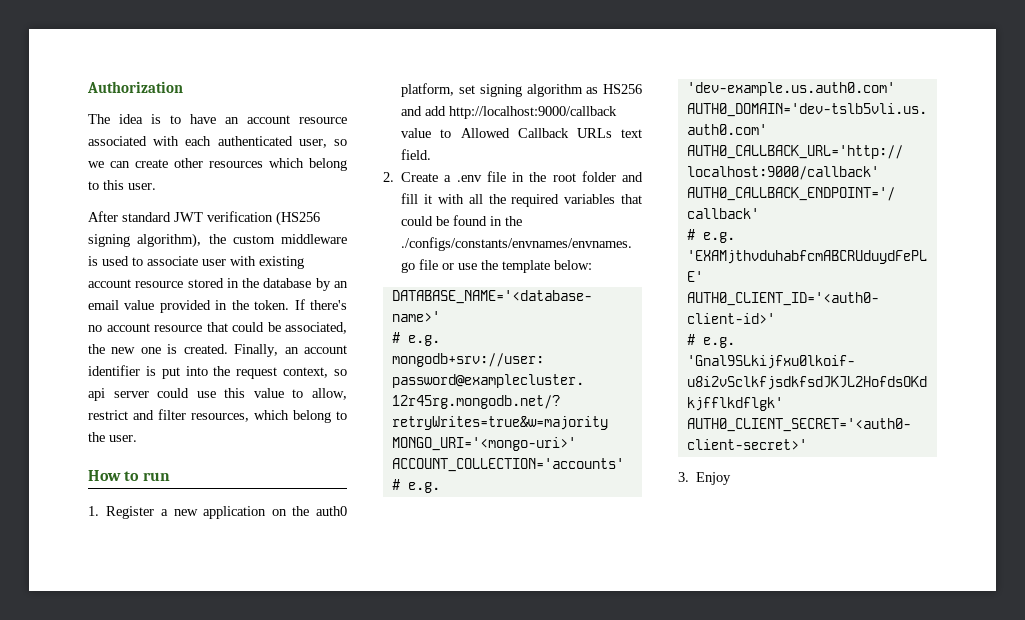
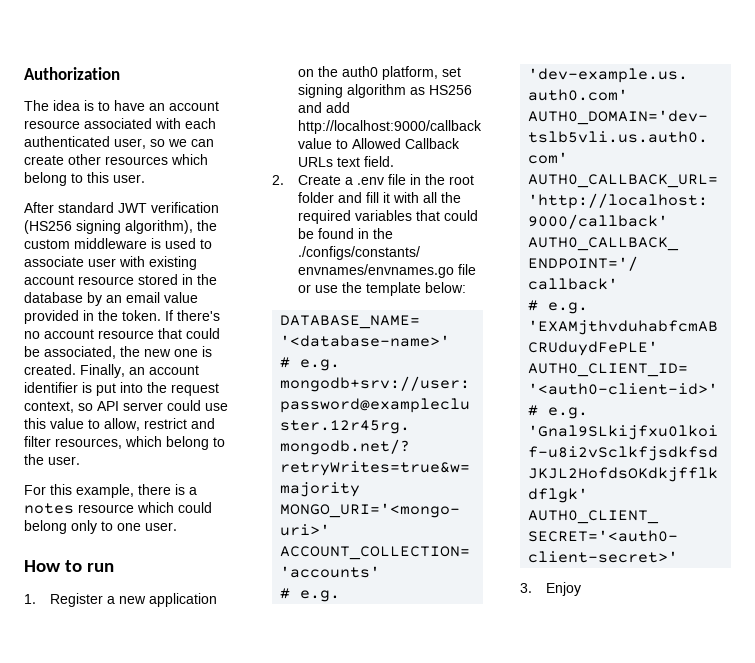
- Finally, an account identifier is put into the request context, so api server could use this value to allow, restrict and filter resources, which belong to the user.
+ Finally, an account identifier is put into the request context, so API server could use this value to allow, restrict and filter resources, which belong to the user.
+ For this example, there is a notes resource which could belong only to one user.

